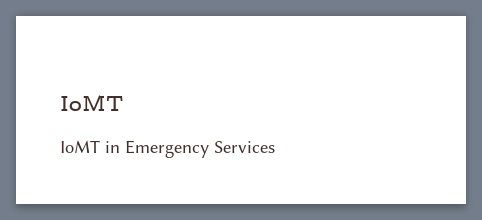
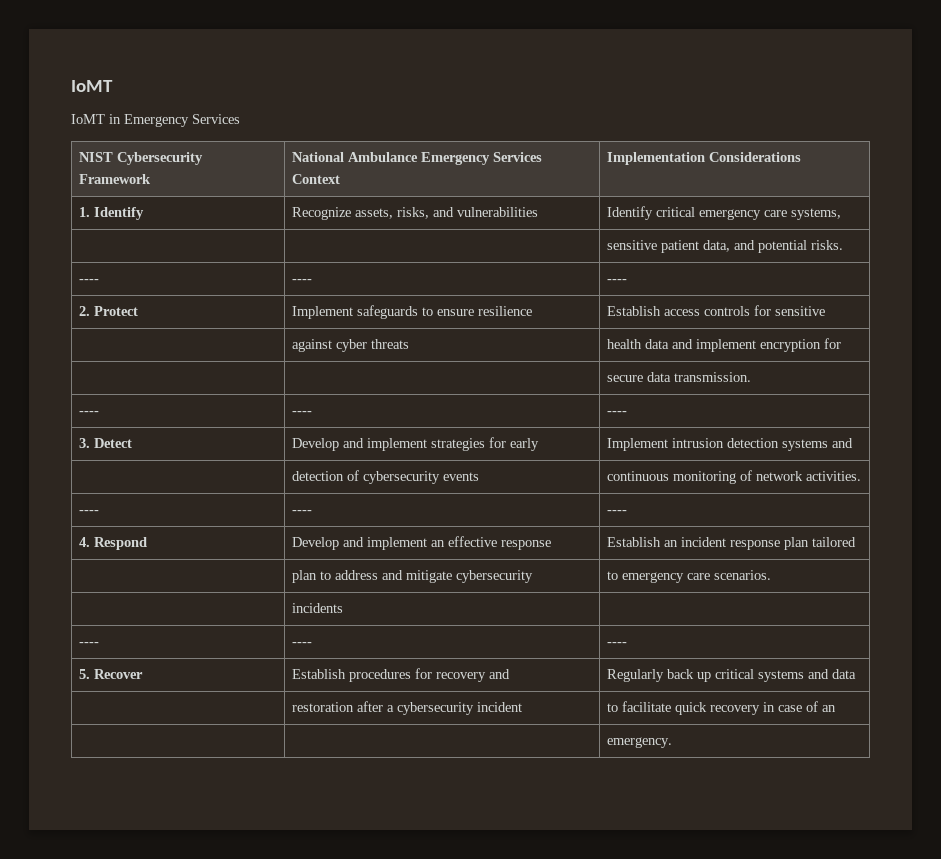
+ NIST Cybersecurity Framework | National Ambulance Emergency Services Context | Implementation Considerations
+ 1. Identify | Recognize assets, risks, and vulnerabilities | Identify critical emergency care systems,
+ | | sensitive patient data, and potential risks.
+ ---- | ---- | ----
+ 2. Protect | Implement safeguards to ensure resilience | Establish access controls for sensitive
+ | against cyber threats | health data and implement encryption for
+ | | secure data transmission.
+ ---- | ---- | ----
+ 3. Detect | Develop and implement strategies for early | Implement intrusion detection systems and
+ | detection of cybersecurity events | continuous monitoring of network activities.
+ ---- | ---- | ----
+ 4. Respond | Develop and implement an effective response | Establish an incident response plan tailored
+ | plan to address and mitigate cybersecurity | to emergency care scenarios.
+ | incidents |
+ ---- | ---- | ----
+ 5. Recover | Establish procedures for recovery and | Regularly back up critical systems and data
+ | restoration after a cybersecurity incident | to facilitate quick recovery in case of an
+ | | emergency.

